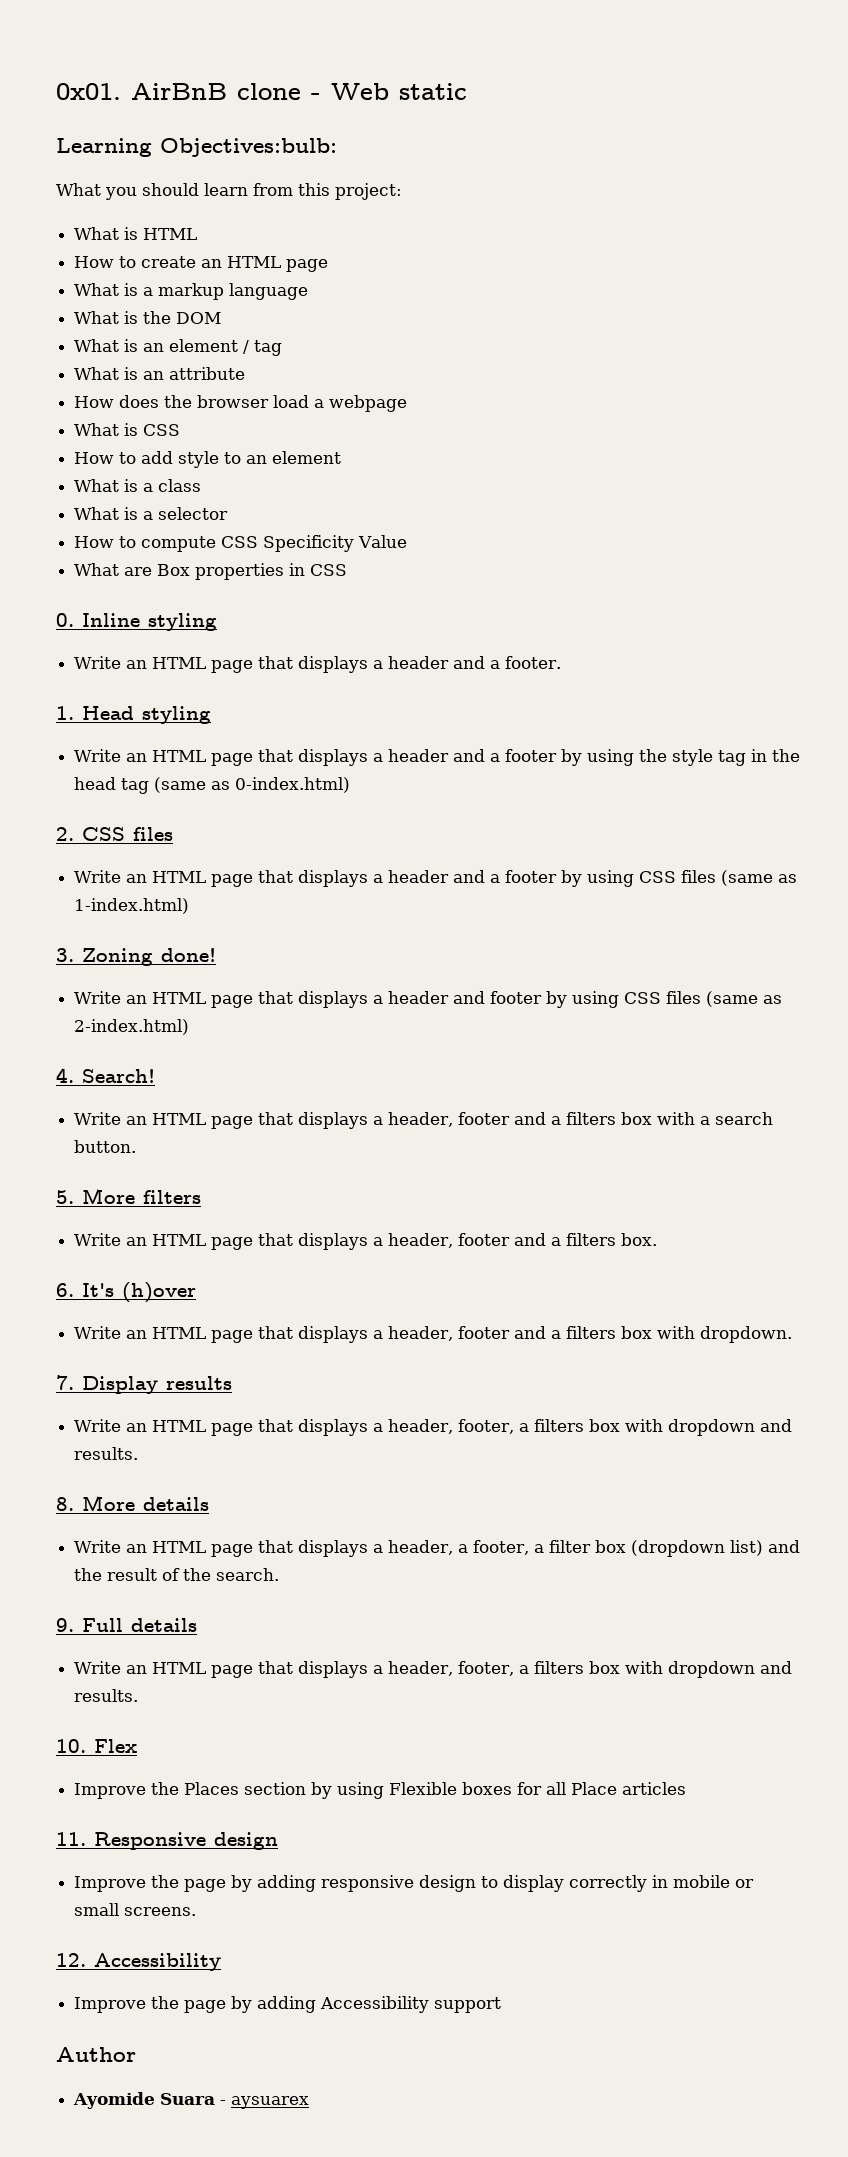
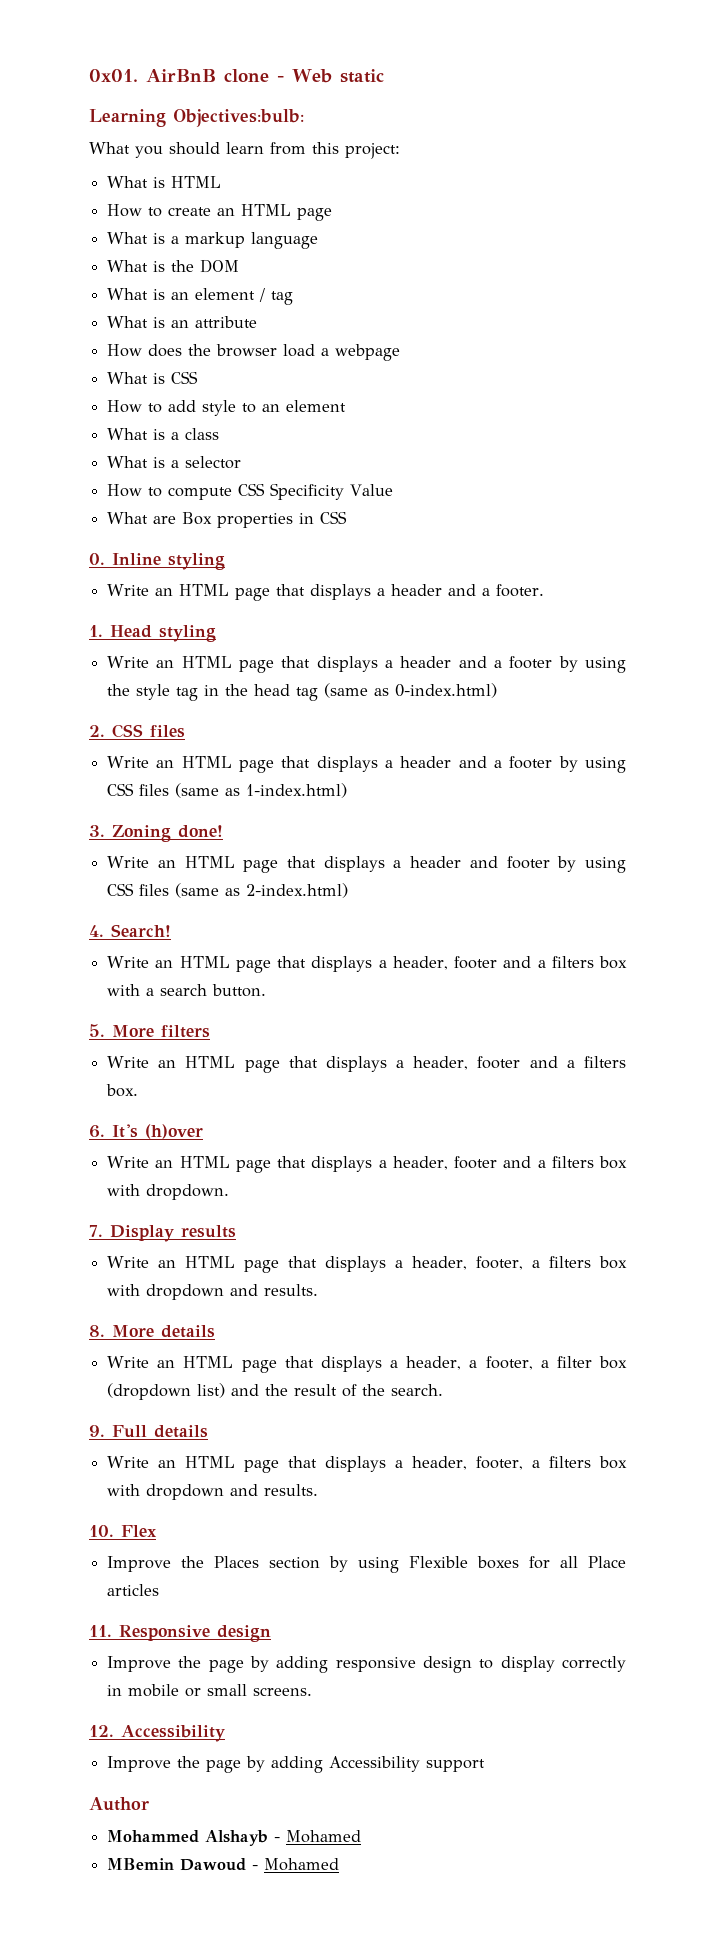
- Ayomide Suara - aysuarex
+ Mohammed Alshayb - Mohamed
+ MBemin Dawoud - Mohamed

